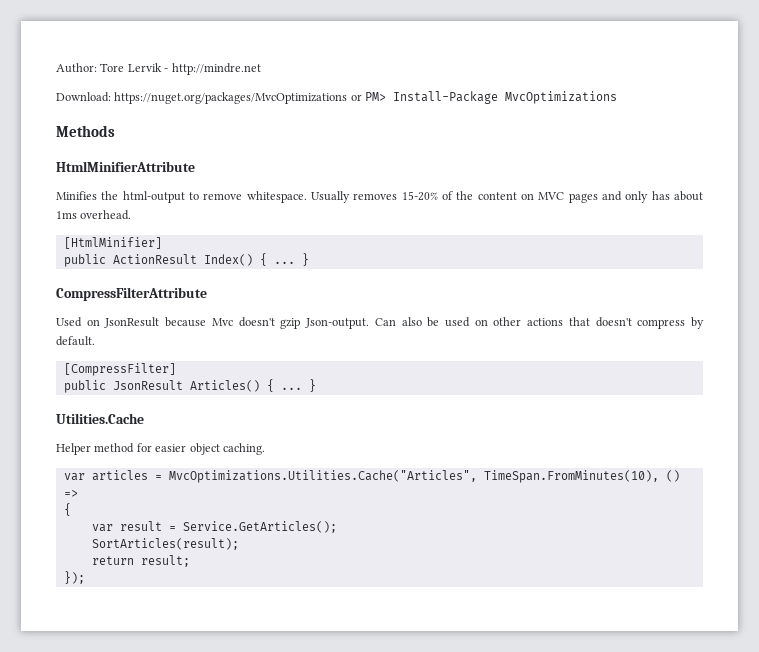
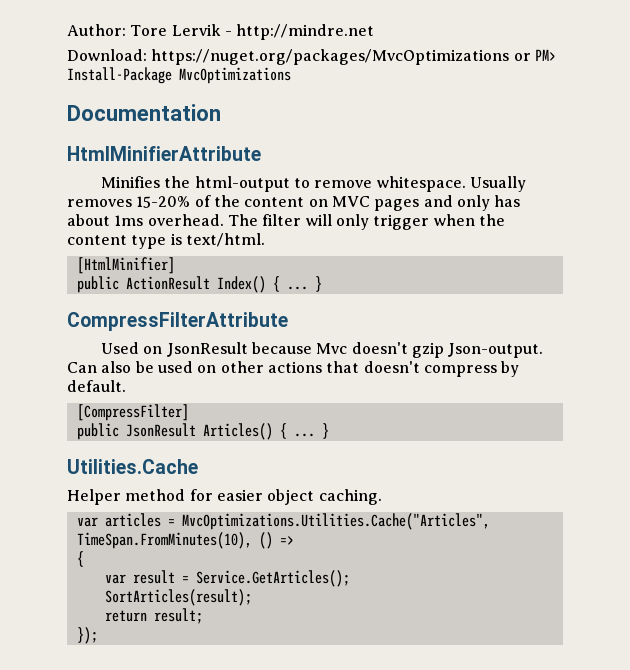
- Methods
+ Documentation
+ The filter will only trigger when the content type is text/html.

